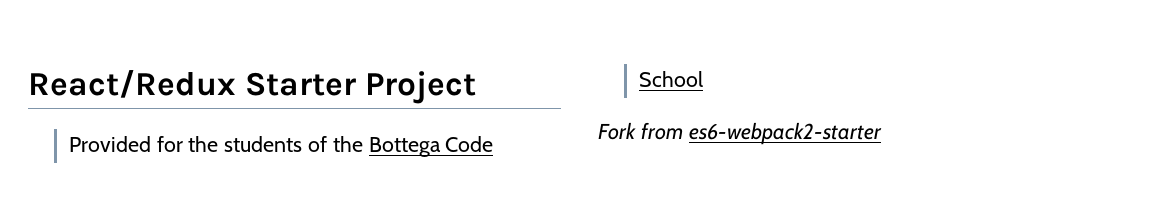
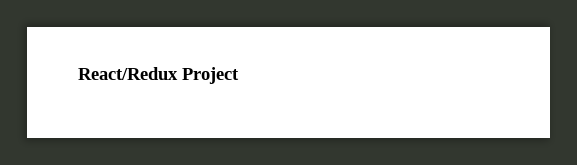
- React/Redux Starter Project
+ React/Redux Project
- Provided for the students of the Bottega Code School
- Fork from es6-webpack2-starter

